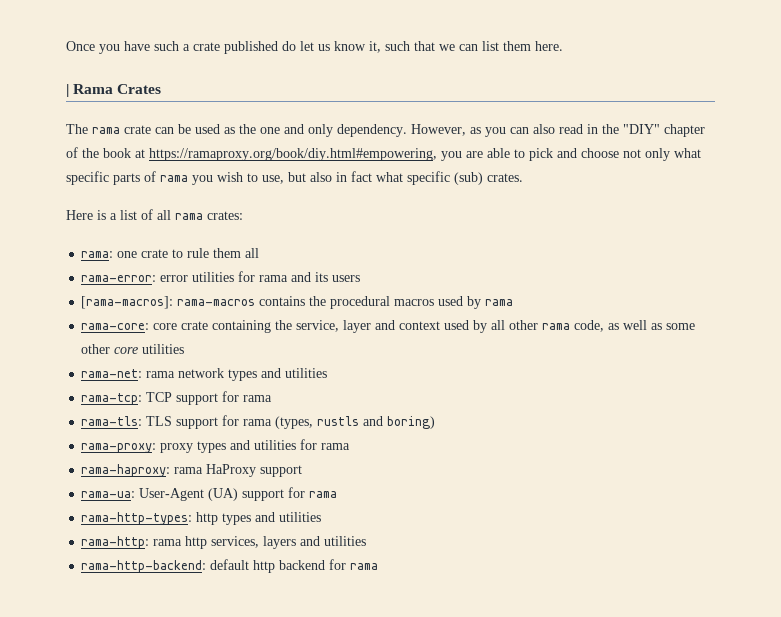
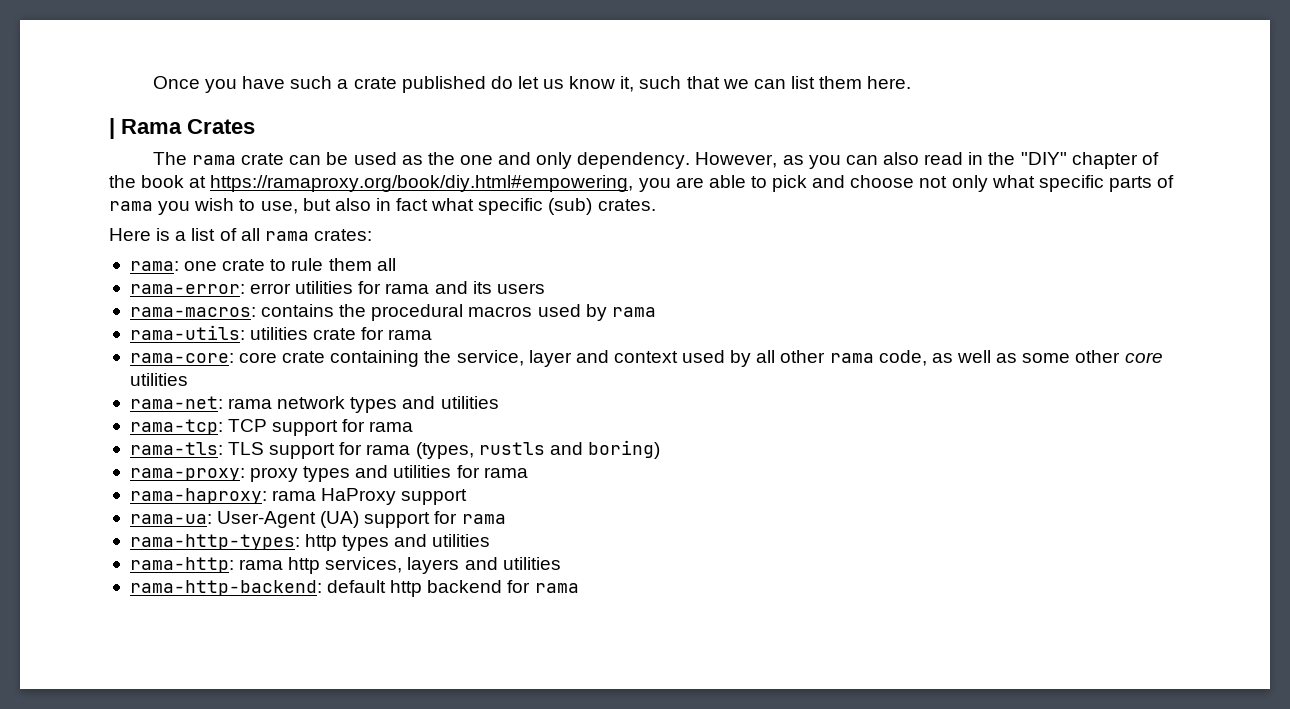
- [rama-macros]: rama-macros contains the procedural macros used by rama
+ rama-macros: contains the procedural macros used by rama
+ rama-utils: utilities crate for rama

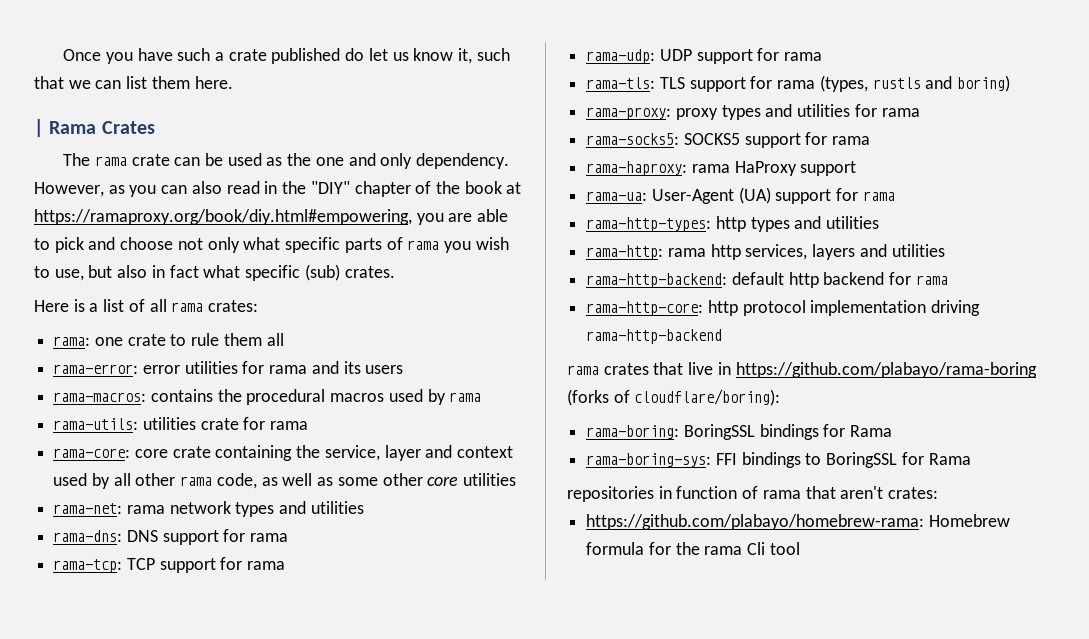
+ rama-dns: DNS support for rama
+ rama-udp: UDP support for rama
+ rama-socks5: SOCKS5 support for rama
+ rama-http-core: http protocol implementation driving rama-http-backend
+ rama crates that live in https://github.com/plabayo/rama-boring (forks of cloudflare/boring):
+ rama-boring: BoringSSL bindings for Rama
+ rama-boring-sys: FFI bindings to BoringSSL for Rama
+ repositories in function of rama that aren't crates:
+ https://github.com/plabayo/homebrew-rama: Homebrew formula for the rama Cli tool

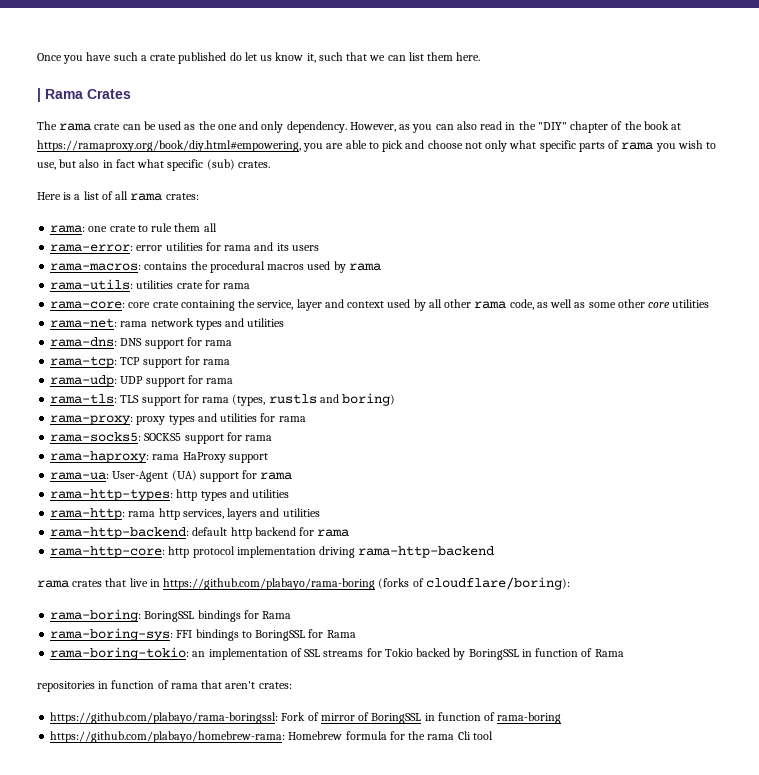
+ rama-boring-tokio: an implementation of SSL streams for Tokio backed by BoringSSL in function of Rama
+ https://github.com/plabayo/rama-boringssl: Fork of mirror of BoringSSL in function of rama-boring

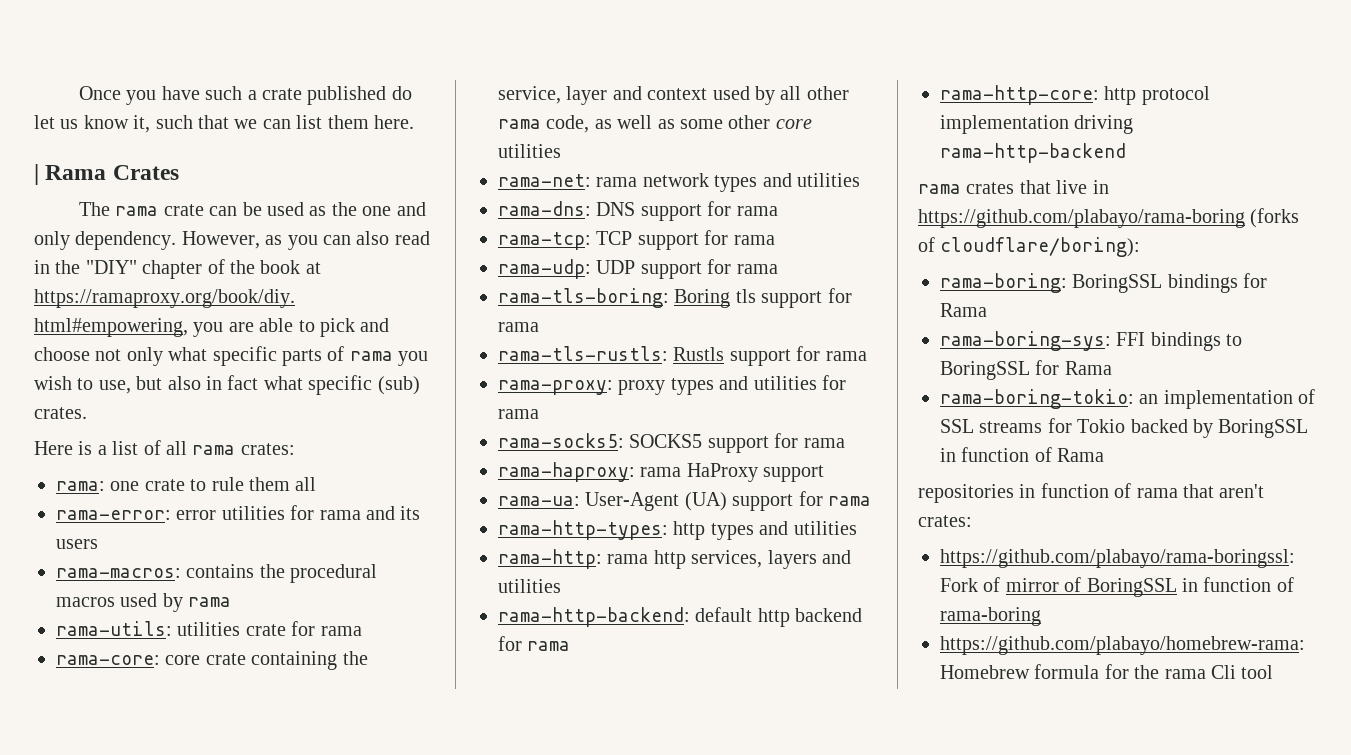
- rama-tls: TLS support for rama (types, rustls and boring)
+ rama-tls-boring: Boring tls support for rama
+ rama-tls-rustls: Rustls support for rama

